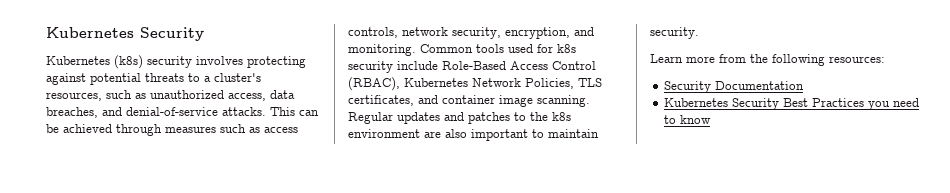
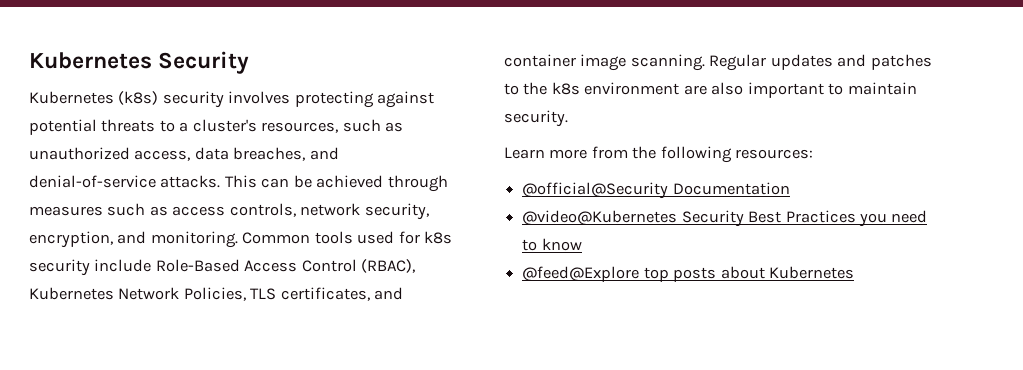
- Security Documentation
+ @official@Security Documentation
- Kubernetes Security Best Practices you need to know
+ @video@Kubernetes Security Best Practices you need to know
+ @feed@Explore top posts about Kubernetes

